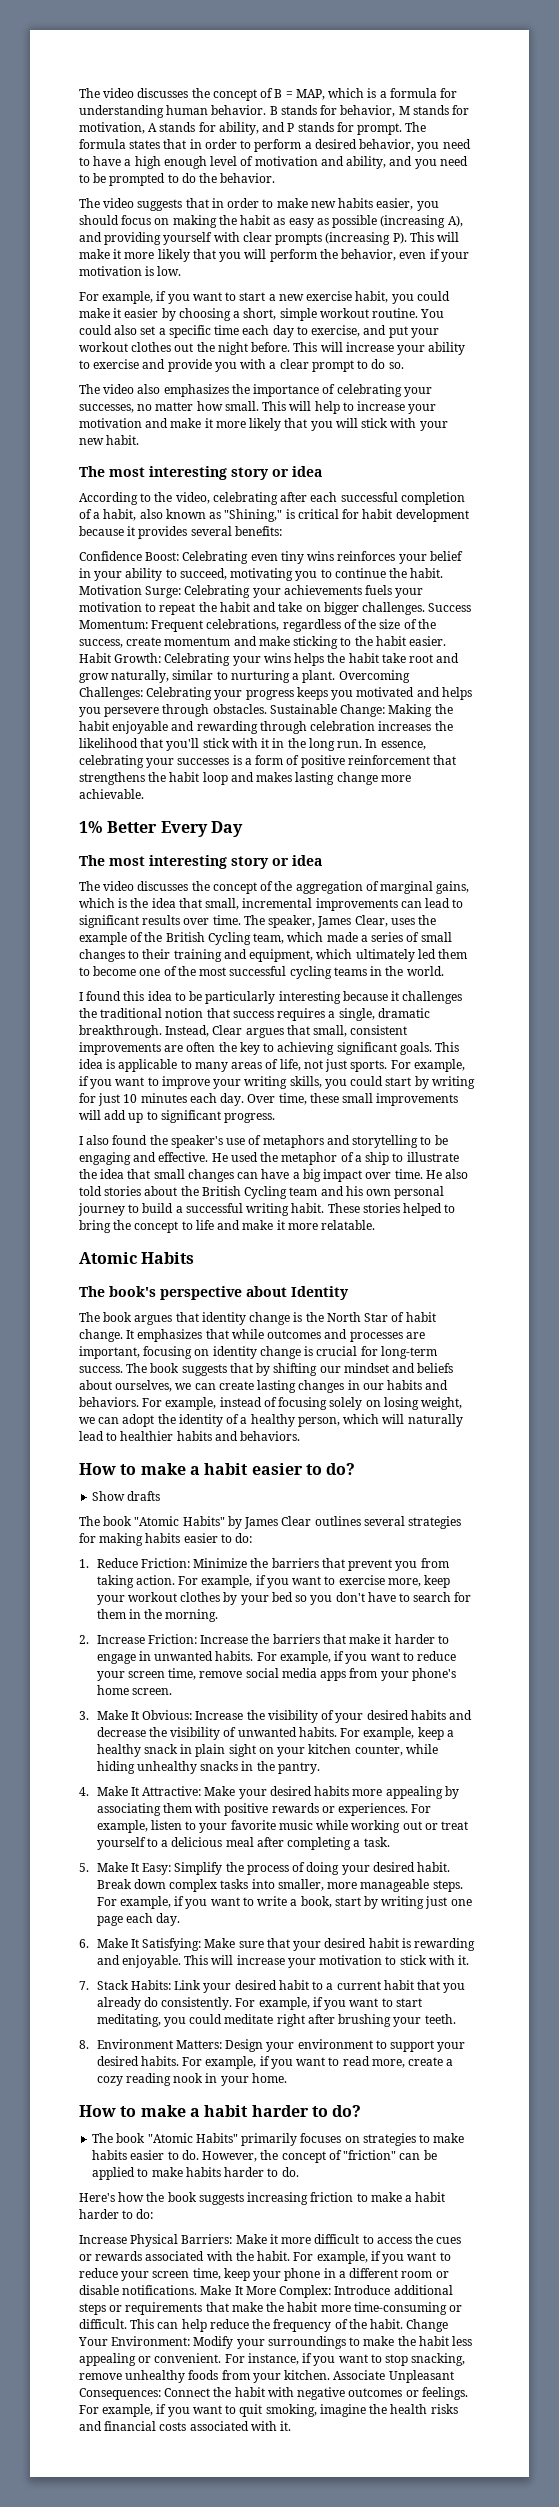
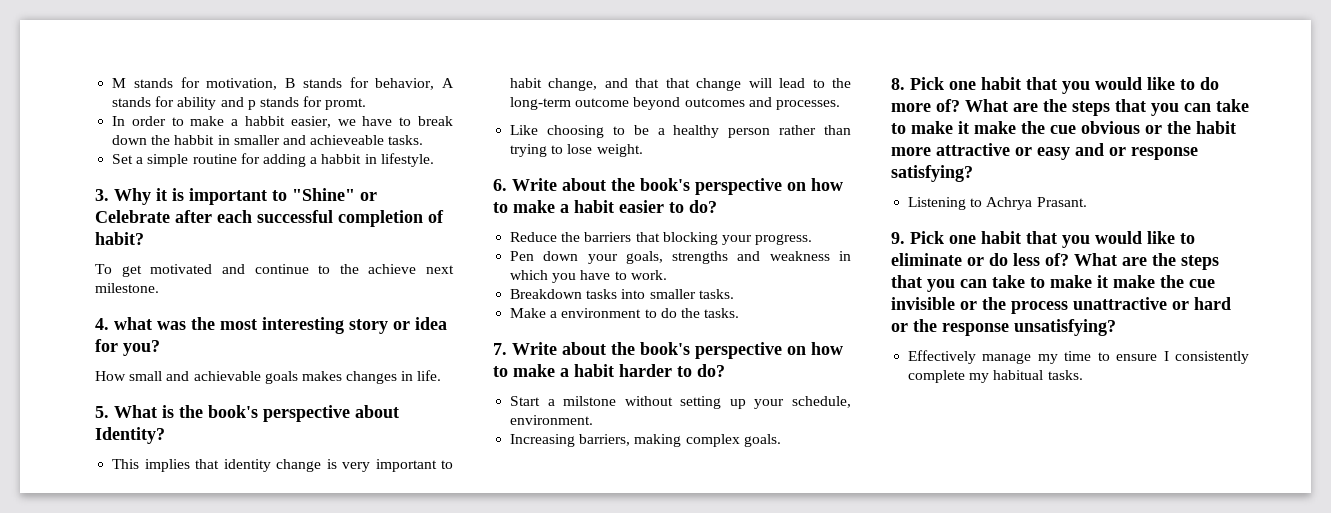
- The video discusses the concept of B = MAP, which is a formula for understanding human behavior. B stands for behavior, M stands for motivation, A stands for ability, and P stands for prompt. The formula states that in order to perform a desired behavior, you need to have a high enough level of motivation and ability, and you need to be prompted to do the behavior.
- The video suggests that in order to make new habits easier, you should focus on making the habit as easy as possible (increasing A), and providing yourself with clear prompts (increasing P). This will make it more likely that you will perform the behavior, even if your motivation is low.
- For example, if you want to start a new exercise habit, you could make it easier by choosing a short, simple workout routine. You could also set a specific time each day to exercise, and put your workout clothes out the night before. This will increase your ability to exercise and provide you with a clear prompt to do so.
- The video also emphasizes the importance of celebrating your successes, no matter how small. This will help to increase your motivation and make it more likely that you will stick with your new habit.
- The most interesting story or idea
- According to the video, celebrating after each successful completion of a habit, also known as "Shining," is critical for habit development because it provides several benefits:
- Confidence Boost: Celebrating even tiny wins reinforces your belief in your ability to succeed, motivating you to continue the habit. Motivation Surge: Celebrating your achievements fuels your motivation to repeat the habit and take on bigger challenges. Success Momentum: Frequent celebrations, regardless of the size of the success, create momentum and make sticking to the habit easier. Habit Growth: Celebrating your wins helps the habit take root and grow naturally, similar to nurturing a plant. Overcoming Challenges: Celebrating your progress keeps you motivated and helps you persevere through obstacles. Sustainable Change: Making the habit enjoyable and rewarding through celebration increases the likelihood that you'll stick with it in the long run. In essence, celebrating your successes is a form of positive reinforcement that strengthens the habit loop and makes lasting change more achievable.
- 1% Better Every Day
- The most interesting story or idea
- The video discusses the concept of the aggregation of marginal gains, which is the idea that small, incremental improvements can lead to significant results over time. The speaker, James Clear, uses the example of the British Cycling team, which made a series of small changes to their training and equipment, which ultimately led them to become one of the most successful cycling teams in the world.
- I found this idea to be particularly interesting because it challenges the traditional notion that success requires a single, dramatic breakthrough. Instead, Clear argues that small, consistent improvements are often the key to achieving significant goals. This idea is applicable to many areas of life, not just sports. For example, if you want to improve your writing skills, you could start by writing for just 10 minutes each day. Over time, these small improvements will add up to significant progress.
- I also found the speaker's use of metaphors and storytelling to be engaging and effective. He used the metaphor of a ship to illustrate the idea that small changes can have a big impact over time. He also told stories about the British Cycling team and his own personal journey to build a successful writing habit. These stories helped to bring the concept to life and make it more relatable.
- Atomic Habits
- The book's perspective about Identity
- The book argues that identity change is the North Star of habit change. It emphasizes that while outcomes and processes are important, focusing on identity change is crucial for long-term success. The book suggests that by shifting our mindset and beliefs about ourselves, we can create lasting changes in our habits and behaviors. For example, instead of focusing solely on losing weight, we can adopt the identity of a healthy person, which will naturally lead to healthier habits and behaviors.
- How to make a habit easier to do?
+ M stands for motivation, B stands for behavior, A stands for ability and p stands for promt.
+ In order to make a habbit easier, we have to break down the habbit in smaller and achieveable tasks.
+ Set a simple routine for adding a habbit in lifestyle.
+ 3. Why it is important to "Shine" or Celebrate after each successful completion of habit?
+ To get motivated and continue to the achieve next milestone.
+ 4. what was the most interesting story or idea for you?
+ How small and achievable goals makes changes in life.
+ 5. What is the book's perspective about Identity?
+ This implies that identity change is very important to habit change, and that that change will lead to the long-term outcome beyond outcomes and processes.
+ Like choosing to be a healthy person rather than trying to lose weight.
+ 6. Write about the book's perspective on how to make a habit easier to do?
- Show drafts
- The book "Atomic Habits" by James Clear outlines several strategies for making habits easier to do:
- 1. Reduce Friction: Minimize the barriers that prevent you from taking action. For example, if you want to exercise more, keep your workout clothes by your bed so you don't have to search for them in the morning.
- 2. Increase Friction: Increase the barriers that make it harder to engage in unwanted habits. For example, if you want to reduce your screen time, remove social media apps from your phone's home screen.
- 3. Make It Obvious: Increase the visibility of your desired habits and decrease the visibility of unwanted habits. For example, keep a healthy snack in plain sight on your kitchen counter, while hiding unhealthy snacks in the pantry.
- 4. Make It Attractive: Make your desired habits more appealing by associating them with positive rewards or experiences. For example, listen to your favorite music while working out or treat yourself to a delicious meal after completing a task.
- 5. Make It Easy: Simplify the process of doing your desired habit. Break down complex tasks into smaller, more manageable steps. For example, if you want to write a book, start by writing just one page each day.
- 6. Make It Satisfying: Make sure that your desired habit is rewarding and enjoyable. This will increase your motivation to stick with it.
- 7. Stack Habits: Link your desired habit to a current habit that you already do consistently. For example, if you want to start meditating, you could meditate right after brushing your teeth.
- 8. Environment Matters: Design your environment to support your desired habits. For example, if you want to read more, create a cozy reading nook in your home.
- How to make a habit harder to do?
+ Reduce the barriers that blocking your progress.
+ Pen down your goals, strengths and weakness in which you have to work.
+ Breakdown tasks into smaller tasks.
+ Make a environment to do the tasks.
+ 7. Write about the book's perspective on how to make a habit harder to do?
- The book "Atomic Habits" primarily focuses on strategies to make habits easier to do. However, the concept of "friction" can be applied to make habits harder to do.
- Here's how the book suggests increasing friction to make a habit harder to do:
- Increase Physical Barriers: Make it more difficult to access the cues or rewards associated with the habit. For example, if you want to reduce your screen time, keep your phone in a different room or disable notifications. Make It More Complex: Introduce additional steps or requirements that make the habit more time-consuming or difficult. This can help reduce the frequency of the habit. Change Your Environment: Modify your surroundings to make the habit less appealing or convenient. For instance, if you want to stop snacking, remove unhealthy foods from your kitchen. Associate Unpleasant Consequences: Connect the habit with negative outcomes or feelings. For example, if you want to quit smoking, imagine the health risks and financial costs associated with it.
+ Start a milstone without setting up your schedule, environment.
+ Increasing barriers, making complex goals.
+ 8. Pick one habit that you would like to do more of? What are the steps that you can take to make it make the cue obvious or the habit more attractive or easy and or response satisfying?
+ Listening to Achrya Prasant.
+ 9. Pick one habit that you would like to eliminate or do less of? What are the steps that you can take to make it make the cue invisible or the process unattractive or hard or the response unsatisfying?
+ Effectively manage my time to ensure I consistently complete my habitual tasks.

